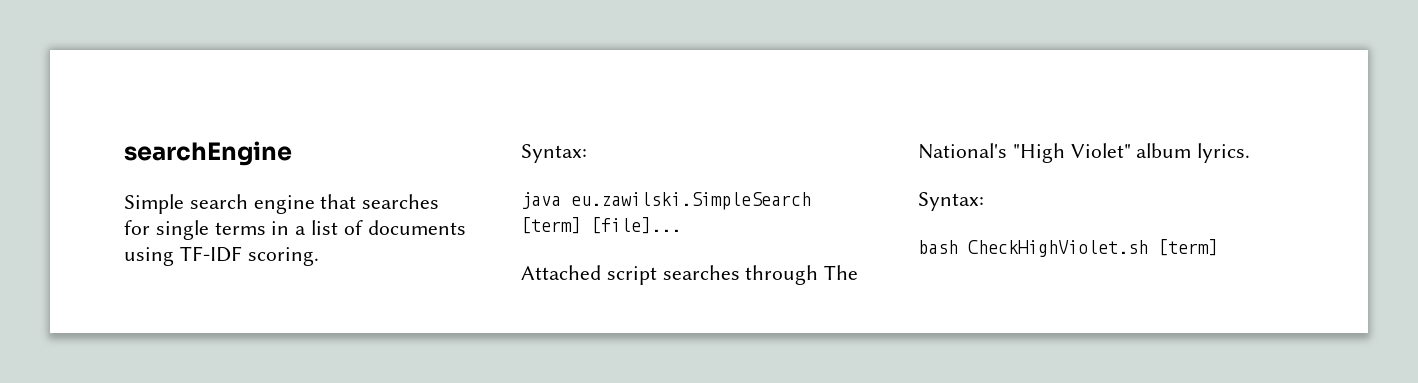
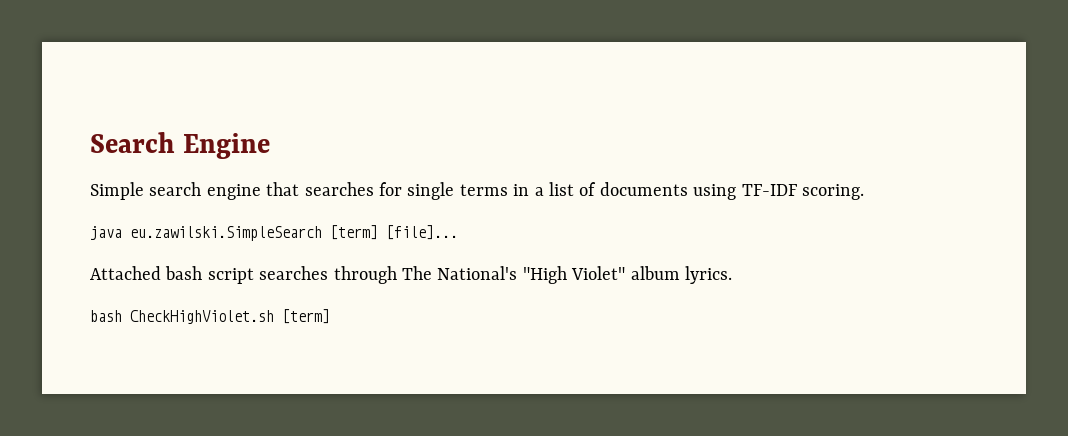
- searchEngine
+ Search Engine
  Simple search engine that searches for single terms in a list of documents using TF-IDF scoring.
- Syntax:
- Attached script searches through The National's "High Violet" album lyrics.
- Syntax:
+ Attached bash script searches through The National's "High Violet" album lyrics.

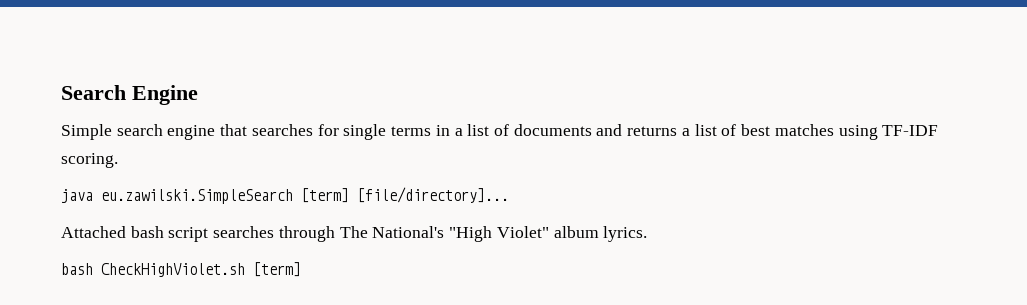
- Simple search engine that searches for single terms in a list of documents using TF-IDF scoring.
+ Simple search engine that searches for single terms in a list of documents and returns a list of best matches using TF-IDF scoring.
- java eu.zawilski.SimpleSearch [term] [file]...
+ java eu.zawilski.SimpleSearch [term] [file/directory]...

